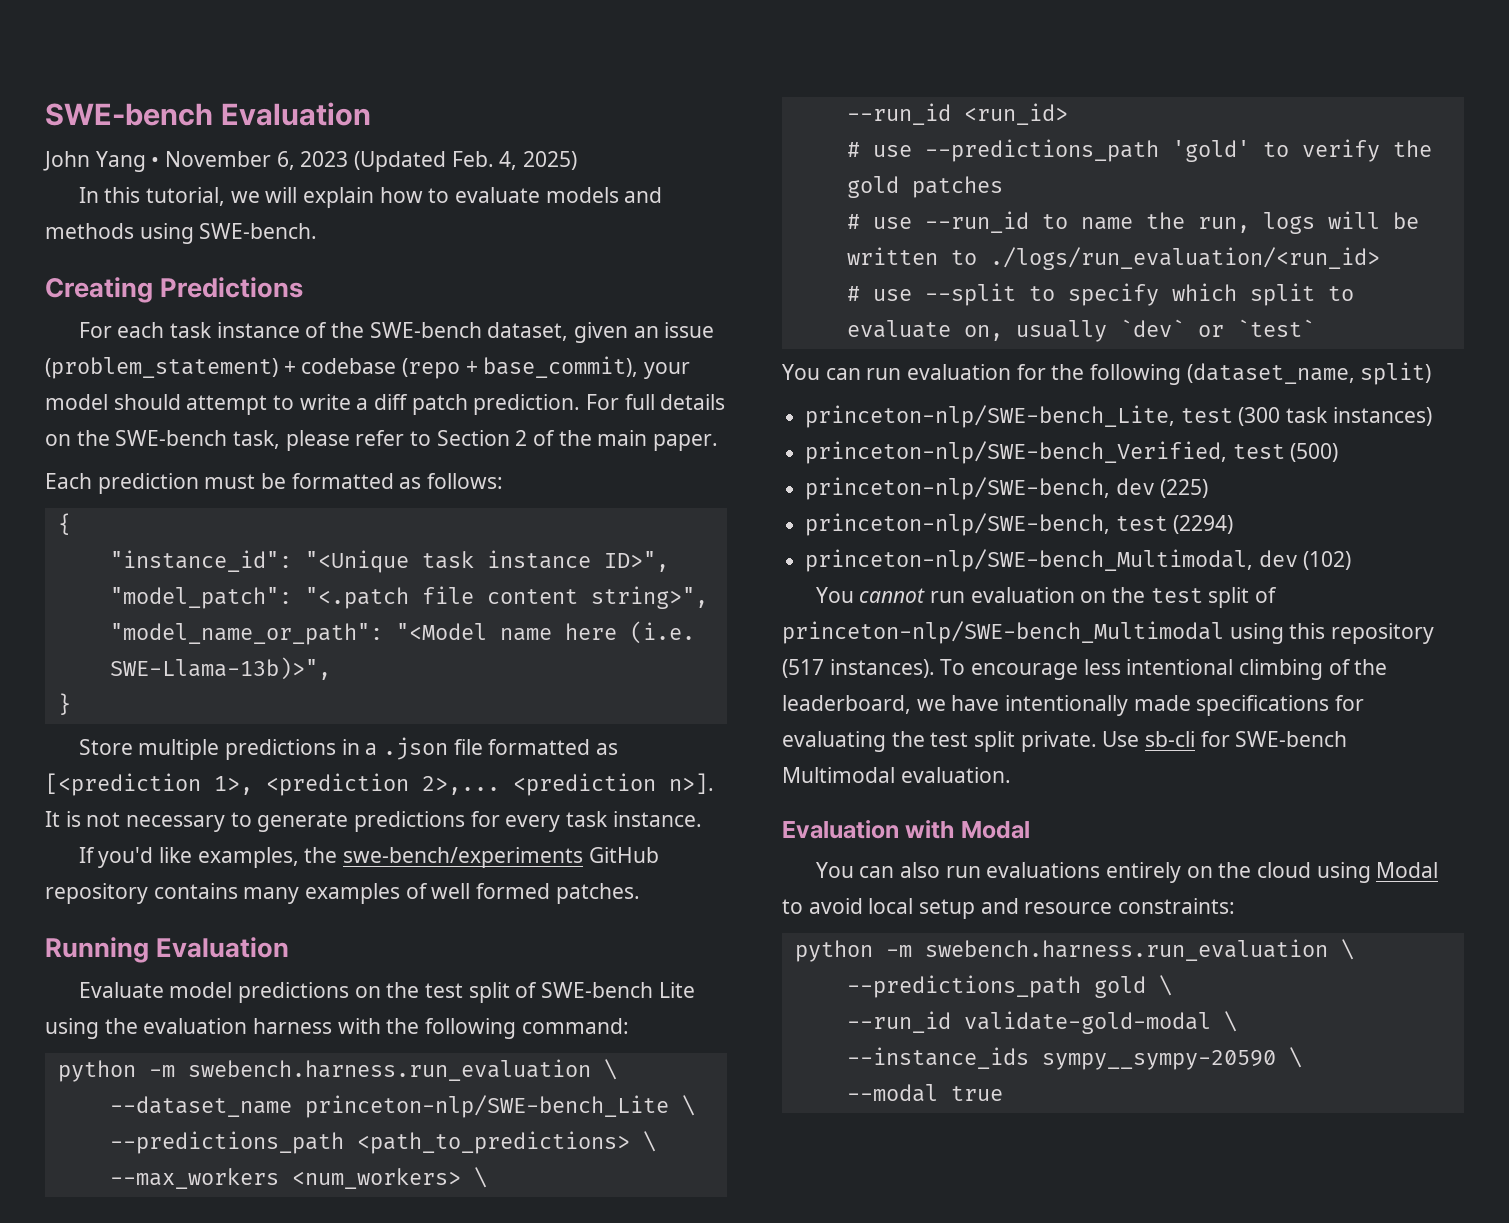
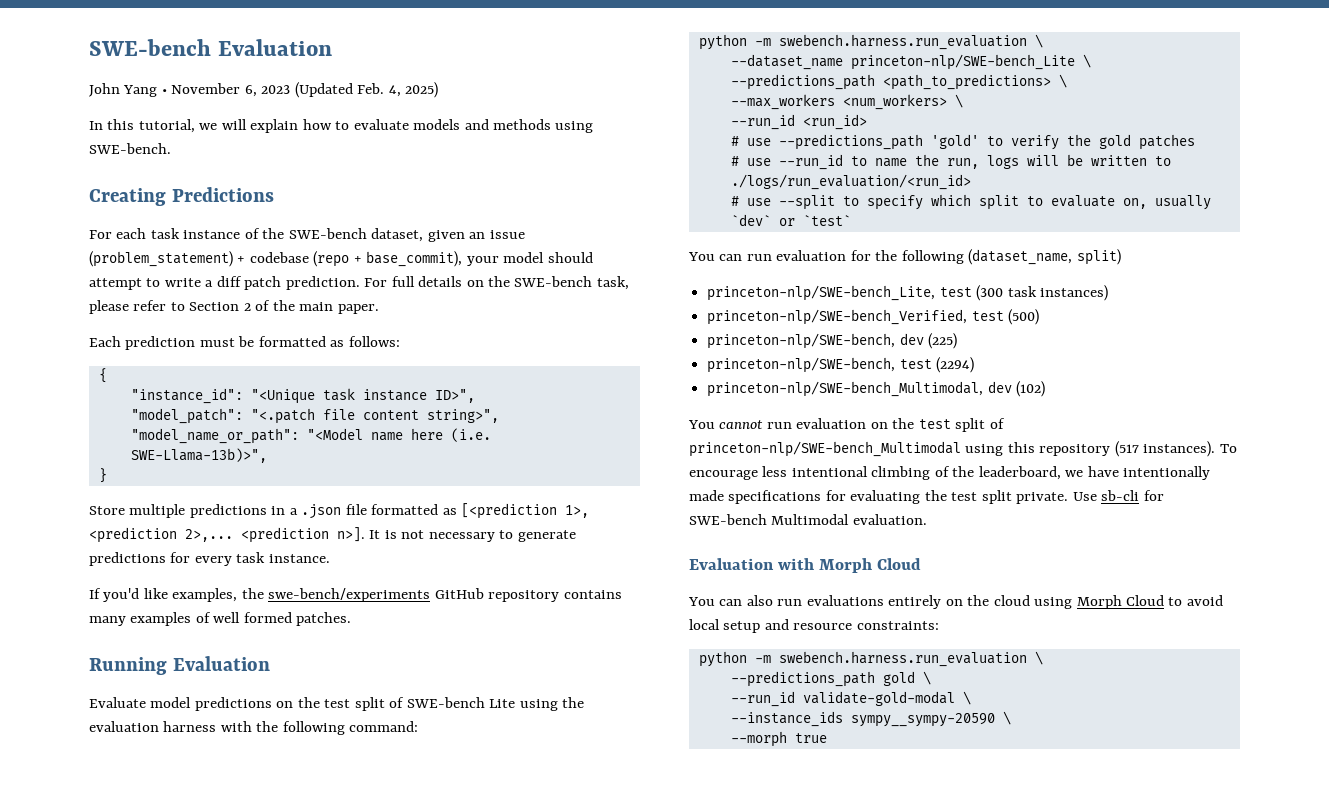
- Evaluation with Modal
+ Evaluation with Morph Cloud
- You can also run evaluations entirely on the cloud using Modal to avoid local setup and resource constraints:
+ You can also run evaluations entirely on the cloud using Morph Cloud to avoid local setup and resource constraints:
- --modal true
+ --morph true

